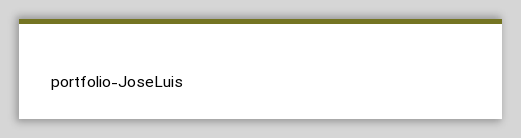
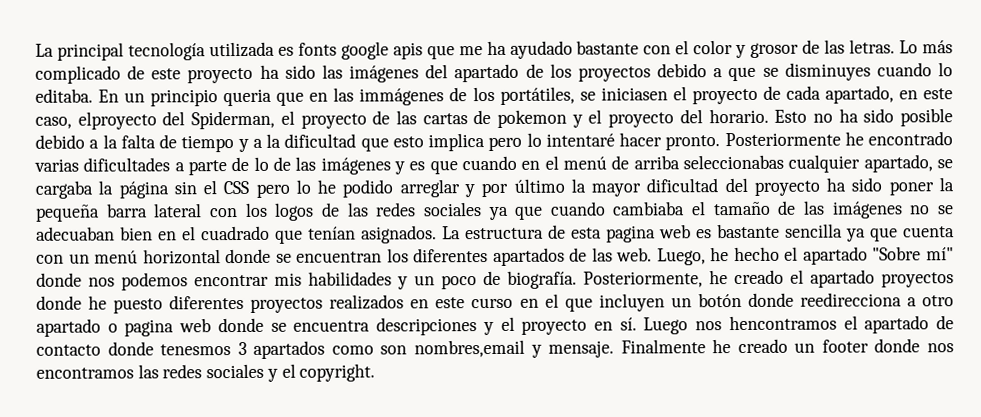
- portfolio-JoseLuis
+ La principal tecnología utilizada es fonts google apis que me ha ayudado bastante con el color y grosor de las letras. Lo más complicado de este proyecto ha sido las imágenes del apartado de los proyectos debido a que se disminuyes cuando lo editaba. En un principio queria que en las immágenes de los portátiles, se iniciasen el proyecto de cada apartado, en este caso, elproyecto del Spiderman, el proyecto de las cartas de pokemon y el proyecto del horario. Esto no ha sido posible debido a la falta de tiempo y a la dificultad que esto implica pero lo intentaré hacer pronto. Posteriormente he encontrado varias dificultades a parte de lo de las imágenes y es que cuando en el menú de arriba seleccionabas cualquier apartado, se cargaba la página sin el CSS pero lo he podido arreglar y por último la mayor dificultad del proyecto ha sido poner la pequeña barra lateral con los logos de las redes sociales ya que cuando cambiaba el tamaño de las imágenes no se adecuaban bien en el cuadrado que tenían asignados. La estructura de esta pagina web es bastante sencilla ya que cuenta con un menú horizontal donde se encuentran los diferentes apartados de las web. Luego, he hecho el apartado "Sobre mí" donde nos podemos encontrar mis habilidades y un poco de biografía. Posteriormente, he creado el apartado proyectos donde he puesto diferentes proyectos realizados en este curso en el que incluyen un botón donde reedirecciona a otro apartado o pagina web donde se encuentra descripciones y el proyecto en sí. Luego nos hencontramos el apartado de contacto donde tenesmos 3 apartados como son nombres,email y mensaje. Finalmente he creado un footer donde nos encontramos las redes sociales y el copyright.

